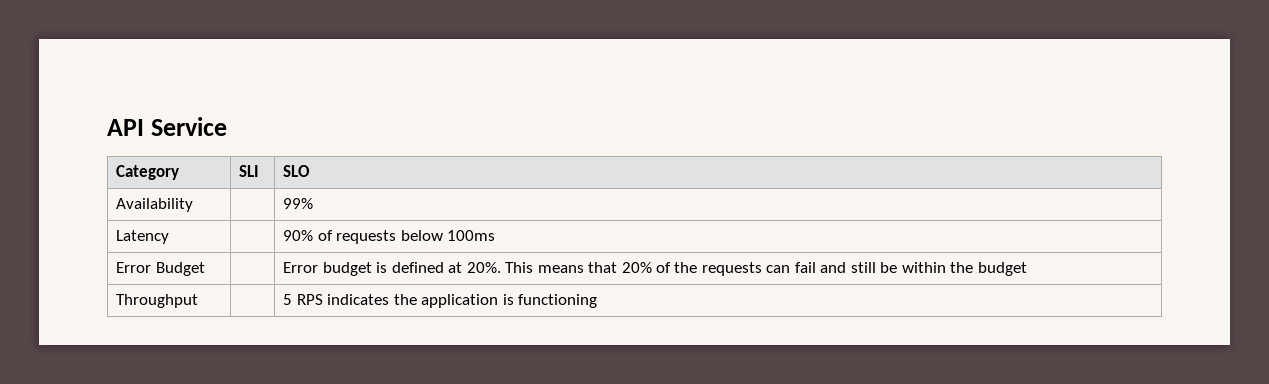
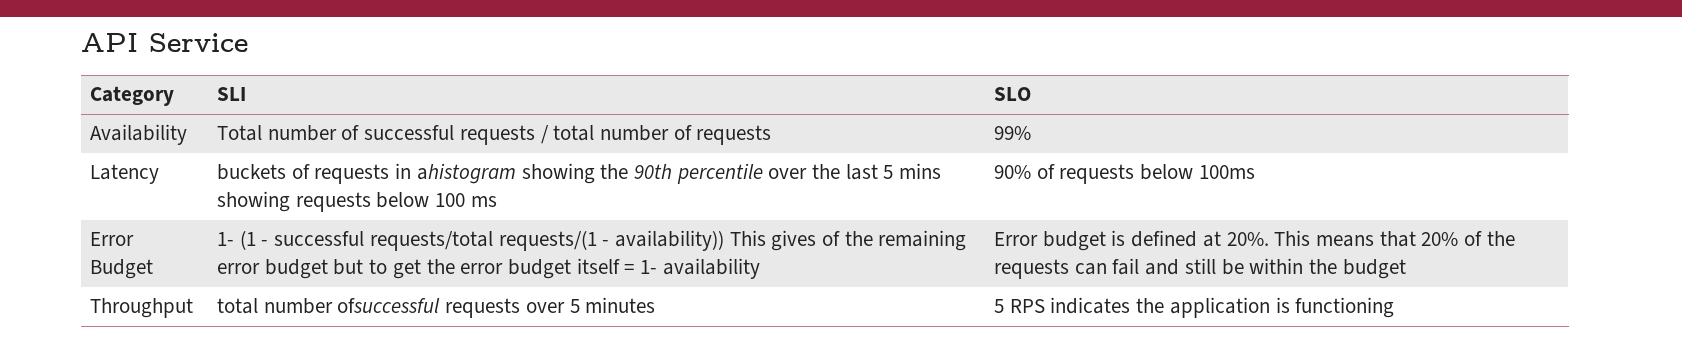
- Availability | | 99%
- Latency | | 90% of requests below 100ms
+ Availability | Total number of successful requests / total number of requests | 99%
+ Latency | buckets of requests in ahistogram showing the 90th percentile over the last 5 mins showing requests below 100 ms | 90% of requests below 100ms
+ 1- (1 - successful requests/total requests/(1 - availability)) This gives of the remaining error budget but to get the error budget itself = 1- availability
- Throughput | | 5 RPS indicates the application is functioning
+ Throughput | total number ofsuccessful requests over 5 minutes | 5 RPS indicates the application is functioning

